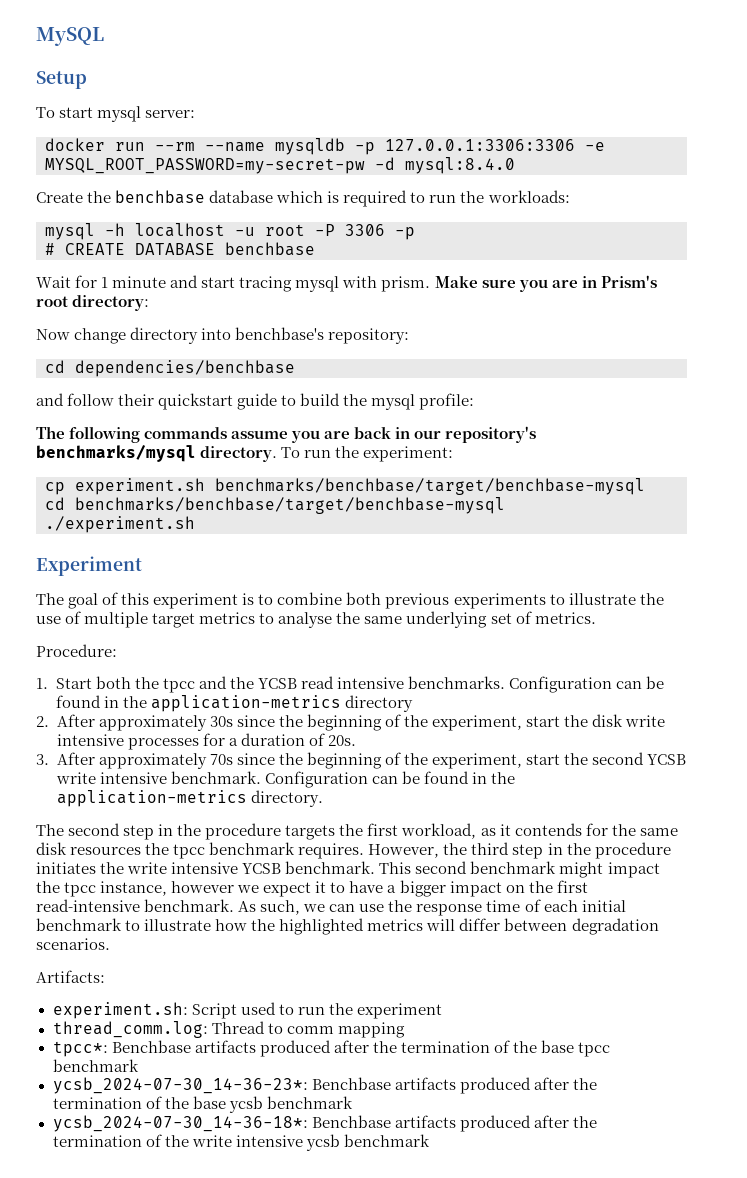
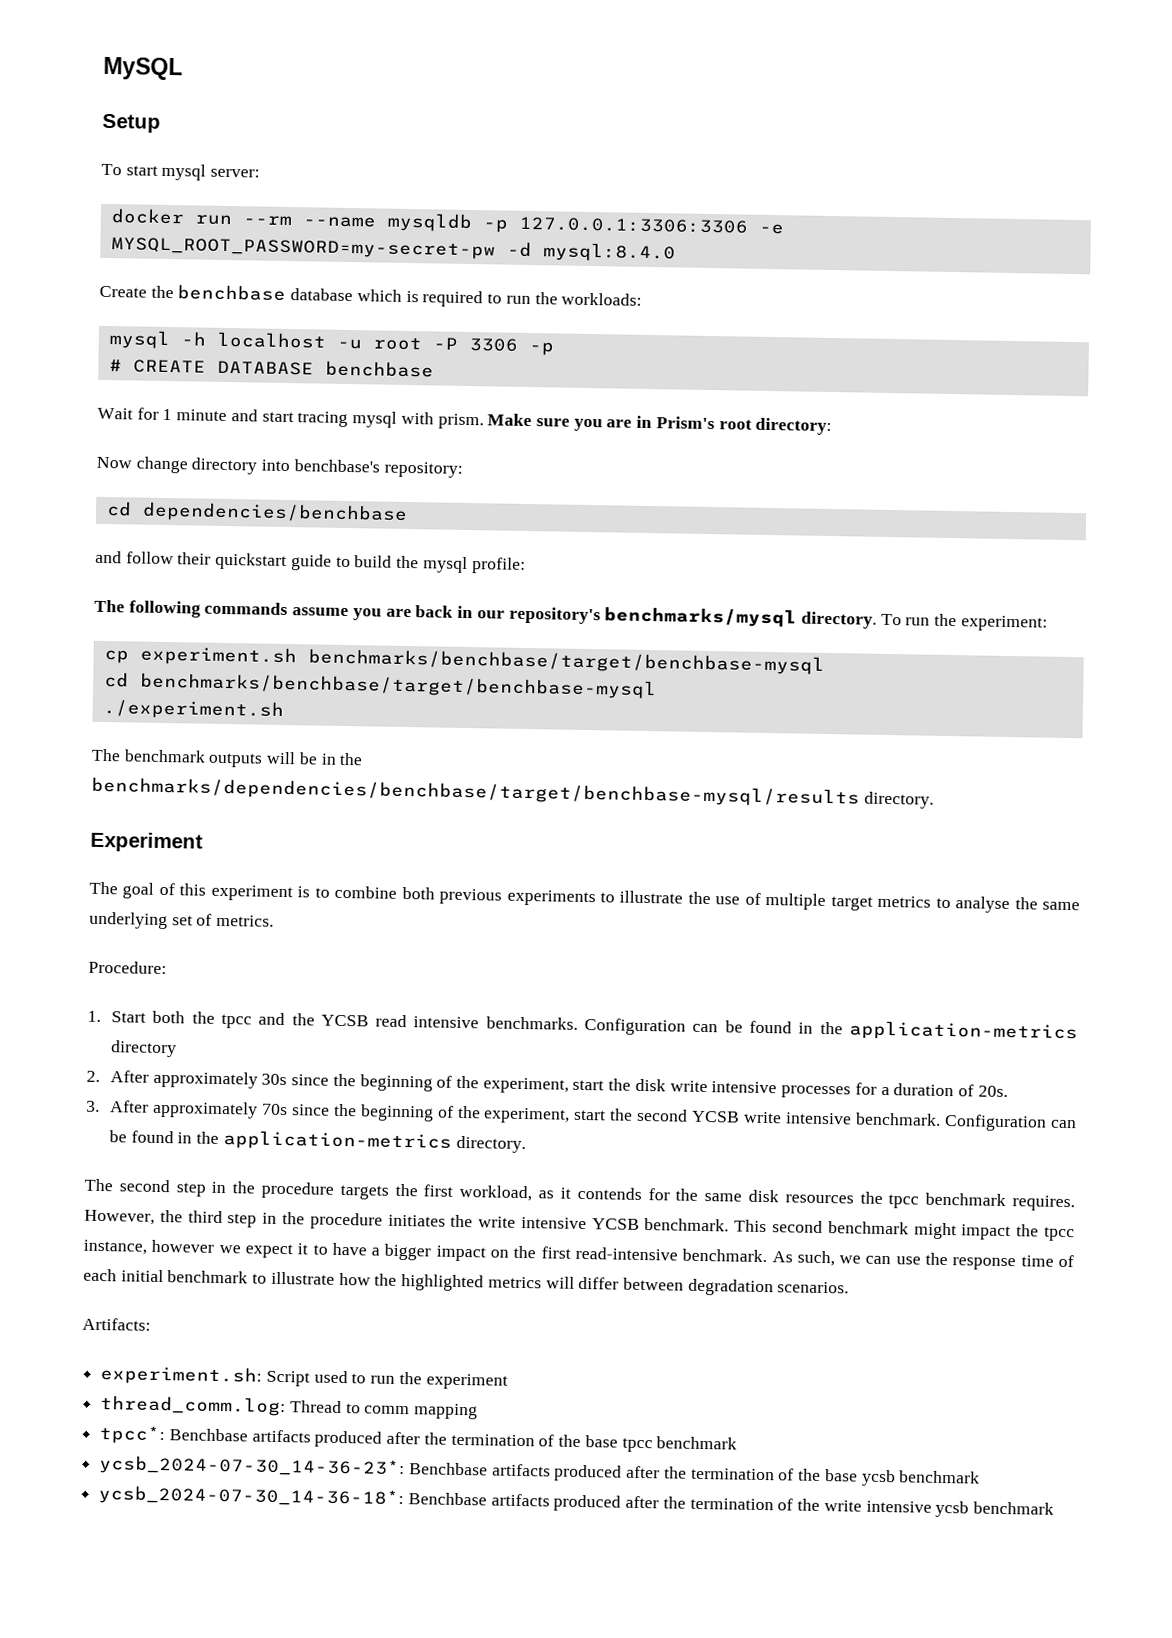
+ The benchmark outputs will be in the benchmarks/dependencies/benchbase/target/benchbase-mysql/results directory.

